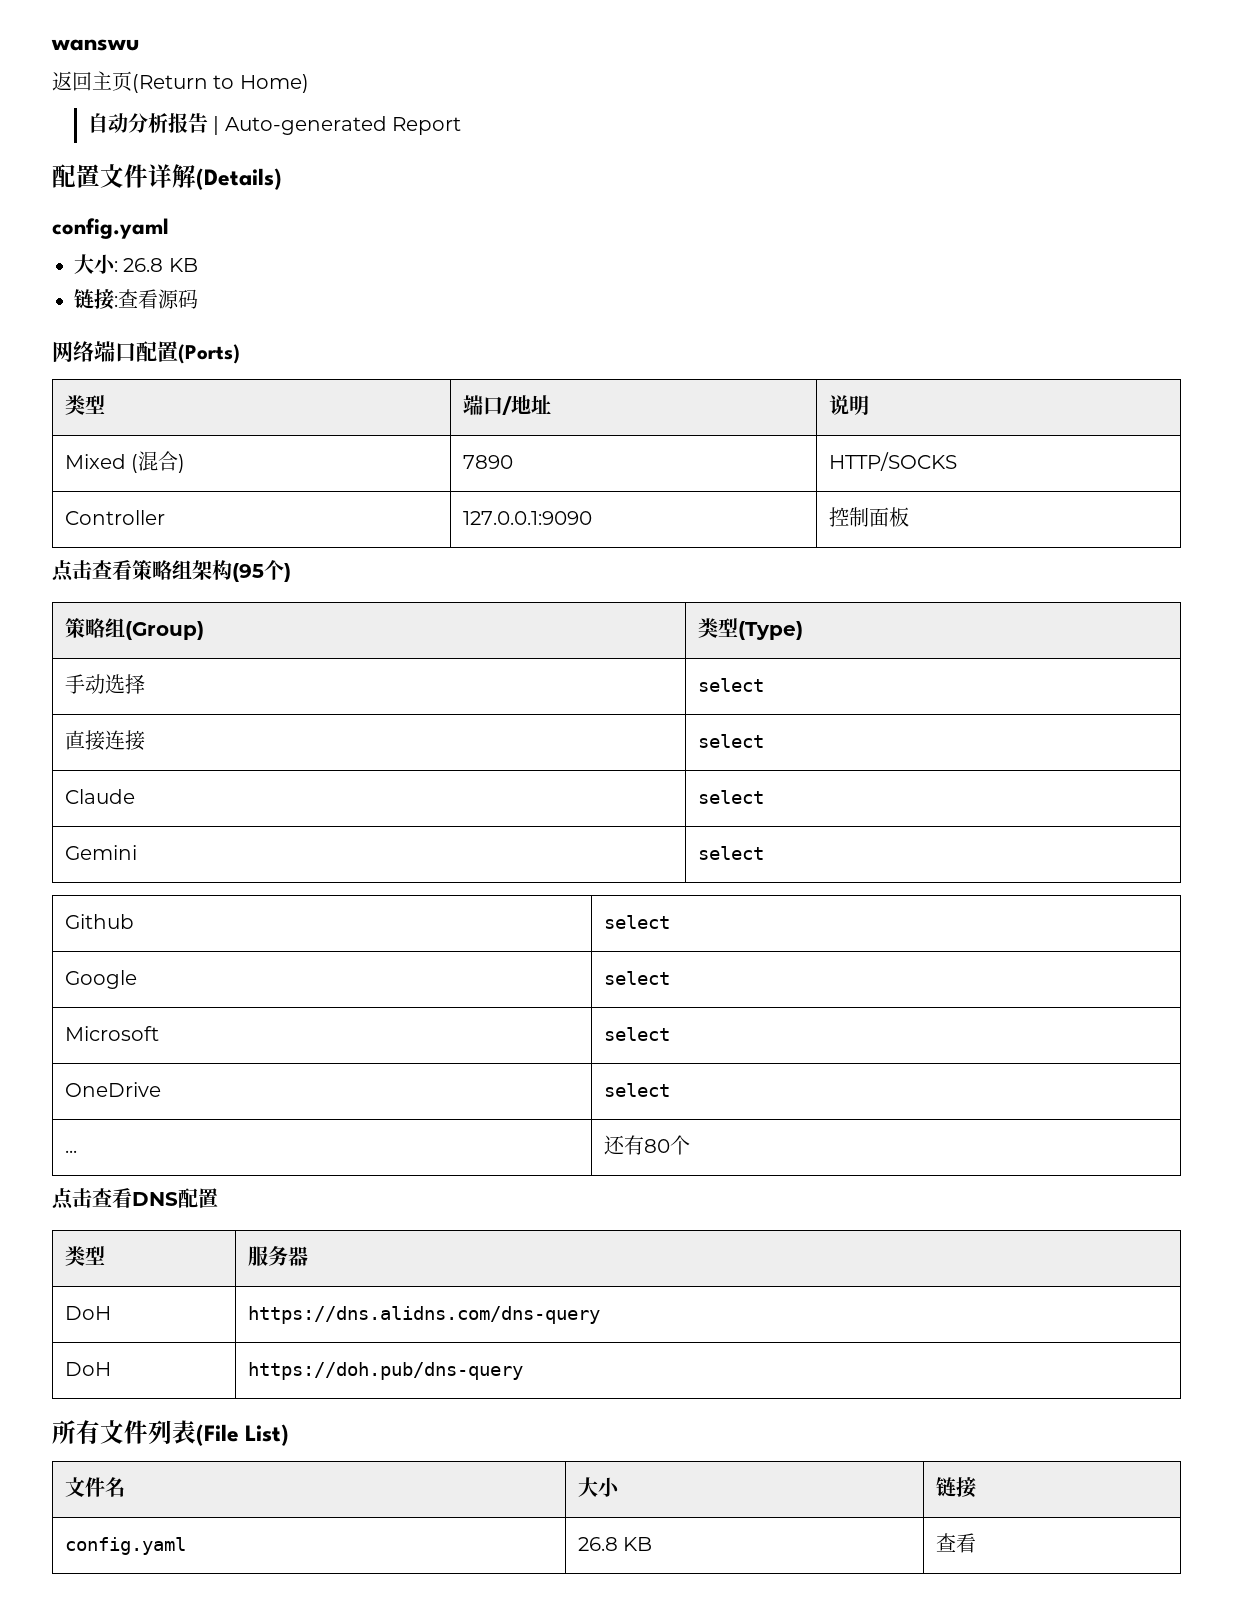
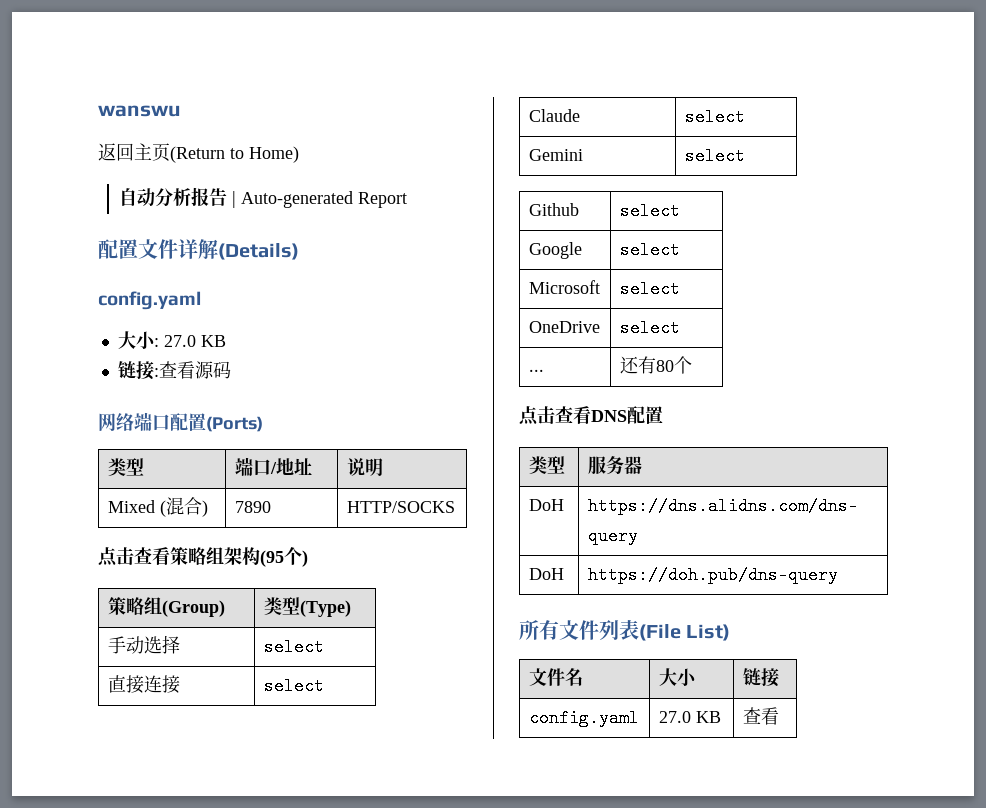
- 大小: 26.8 KB
+ 大小: 27.0 KB
- Controller | 127.0.0.1:9090 | 控制面板
- config.yaml | 26.8 KB | 查看
+ config.yaml | 27.0 KB | 查看

